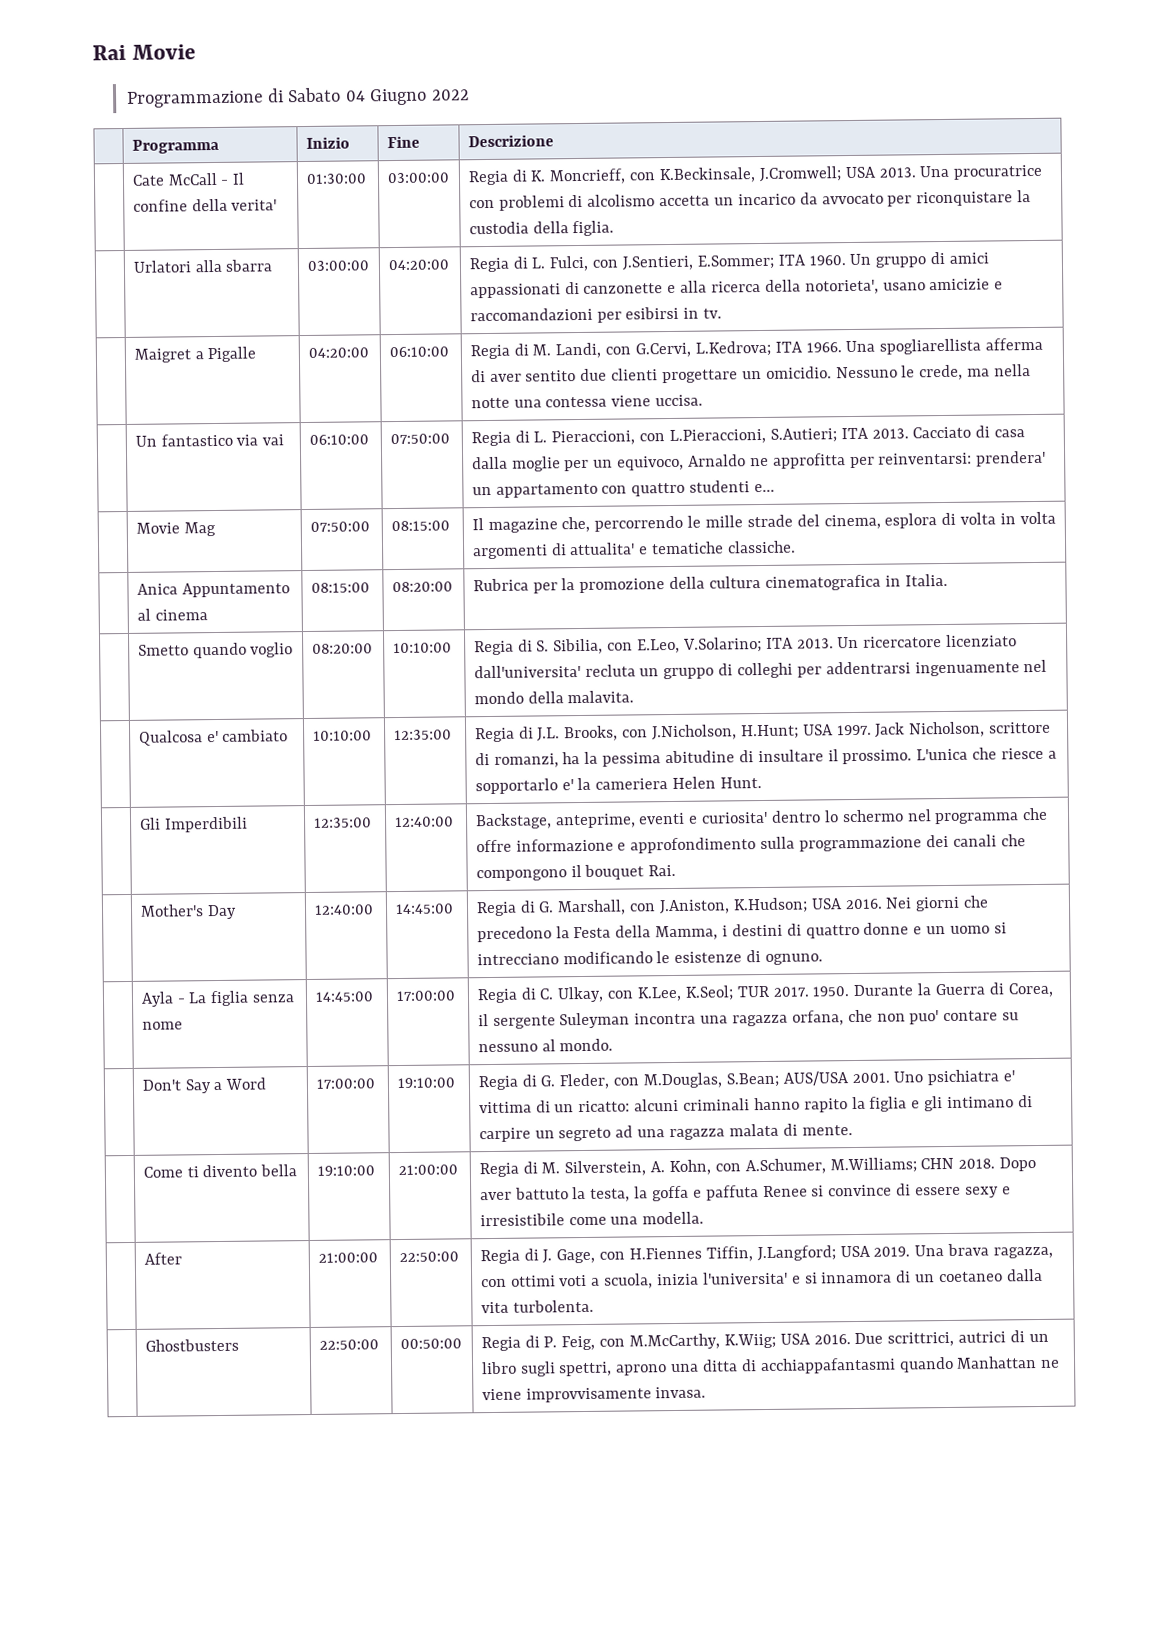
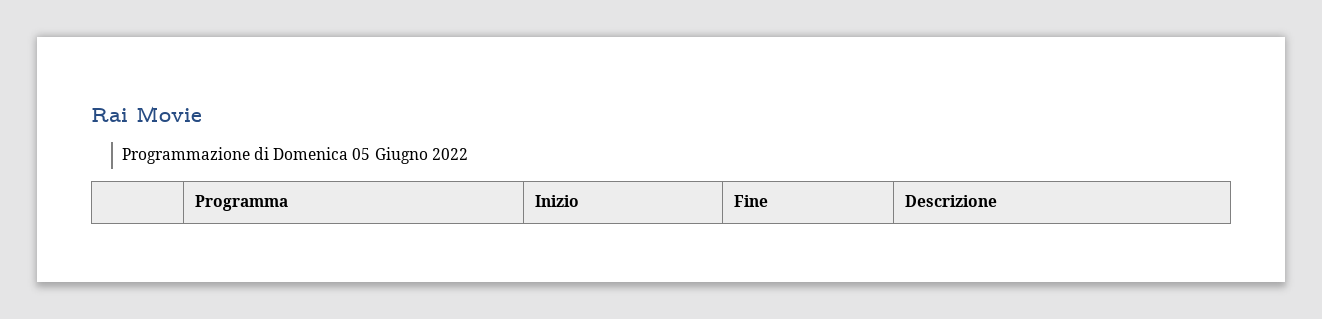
- Programmazione di Sabato 04 Giugno 2022
+ Programmazione di Domenica 05 Giugno 2022
- | Cate McCall - Il confine della verita' | 01:30:00 | 03:00:00 | Regia di K. Moncrieff, con K.Beckinsale, J.Cromwell; USA 2013. Una procuratrice con problemi di alcolismo accetta un incarico da avvocato per riconquistare la custodia della figlia.
- | Urlatori alla sbarra | 03:00:00 | 04:20:00 | Regia di L. Fulci, con J.Sentieri, E.Sommer; ITA 1960. Un gruppo di amici appassionati di canzonette e alla ricerca della notorieta', usano amicizie e raccomandazioni per esibirsi in tv.
- | Maigret a Pigalle | 04:20:00 | 06:10:00 | Regia di M. Landi, con G.Cervi, L.Kedrova; ITA 1966. Una spogliarellista afferma di aver sentito due clienti progettare un omicidio. Nessuno le crede, ma nella notte una contessa viene uccisa.
- | Un fantastico via vai | 06:10:00 | 07:50:00 | Regia di L. Pieraccioni, con L.Pieraccioni, S.Autieri; ITA 2013. Cacciato di casa dalla moglie per un equivoco, Arnaldo ne approfitta per reinventarsi: prendera' un appartamento con quattro studenti e...
- | Movie Mag | 07:50:00 | 08:15:00 | Il magazine che, percorrendo le mille strade del cinema, esplora di volta in volta argomenti di attualita' e tematiche classiche.
- | Anica Appuntamento al cinema | 08:15:00 | 08:20:00 | Rubrica per la promozione della cultura cinematografica in Italia.
- | Smetto quando voglio | 08:20:00 | 10:10:00 | Regia di S. Sibilia, con E.Leo, V.Solarino; ITA 2013. Un ricercatore licenziato dall'universita' recluta un gruppo di colleghi per addentrarsi ingenuamente nel mondo della malavita.
- | Qualcosa e' cambiato | 10:10:00 | 12:35:00 | Regia di J.L. Brooks, con J.Nicholson, H.Hunt; USA 1997. Jack Nicholson, scrittore di romanzi, ha la pessima abitudine di insultare il prossimo. L'unica che riesce a sopportarlo e' la cameriera Helen Hunt.
- | Gli Imperdibili | 12:35:00 | 12:40:00 | Backstage, anteprime, eventi e curiosita' dentro lo schermo nel programma che offre informazione e approfondimento sulla programmazione dei canali che compongono il bouquet Rai.
- | Mother's Day | 12:40:00 | 14:45:00 | Regia di G. Marshall, con J.Aniston, K.Hudson; USA 2016. Nei giorni che precedono la Festa della Mamma, i destini di quattro donne e un uomo si intrecciano modificando le esistenze di ognuno.
- | Ayla - La figlia senza nome | 14:45:00 | 17:00:00 | Regia di C. Ulkay, con K.Lee, K.Seol; TUR 2017. 1950. Durante la Guerra di Corea, il sergente Suleyman incontra una ragazza orfana, che non puo' contare su nessuno al mondo.
- | Don't Say a Word | 17:00:00 | 19:10:00 | Regia di G. Fleder, con M.Douglas, S.Bean; AUS/USA 2001. Uno psichiatra e' vittima di un ricatto: alcuni criminali hanno rapito la figlia e gli intimano di carpire un segreto ad una ragazza malata di mente.
- | Come ti divento bella | 19:10:00 | 21:00:00 | Regia di M. Silverstein, A. Kohn, con A.Schumer, M.Williams; CHN 2018. Dopo aver battuto la testa, la goffa e paffuta Renee si convince di essere sexy e irresistibile come una modella.
- | After | 21:00:00 | 22:50:00 | Regia di J. Gage, con H.Fiennes Tiffin, J.Langford; USA 2019. Una brava ragazza, con ottimi voti a scuola, inizia l'universita' e si innamora di un coetaneo dalla vita turbolenta.
- | Ghostbusters | 22:50:00 | 00:50:00 | Regia di P. Feig, con M.McCarthy, K.Wiig; USA 2016. Due scrittrici, autrici di un libro sugli spettri, aprono una ditta di acchiappafantasmi quando Manhattan ne viene improvvisamente invasa.

